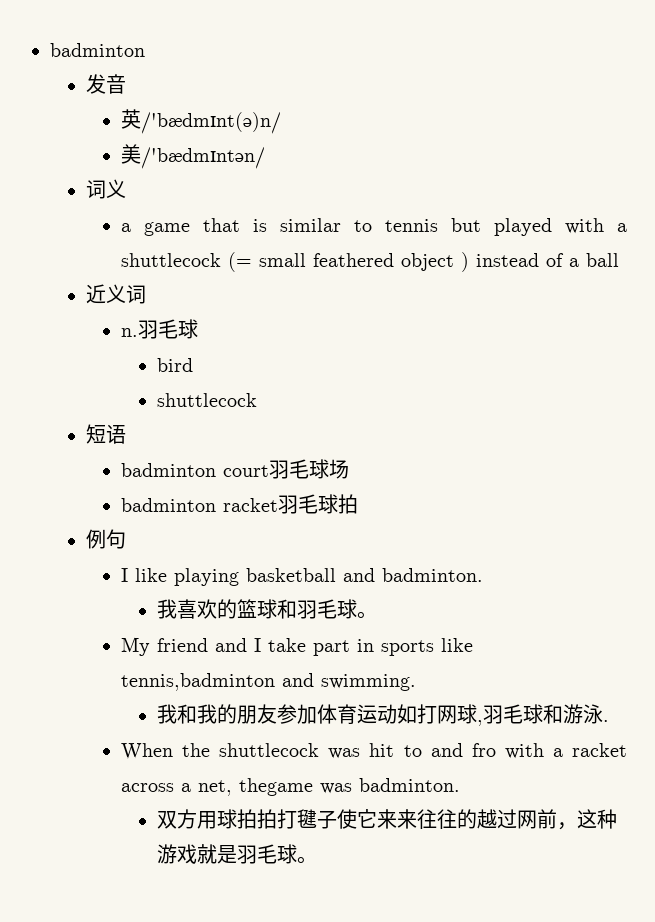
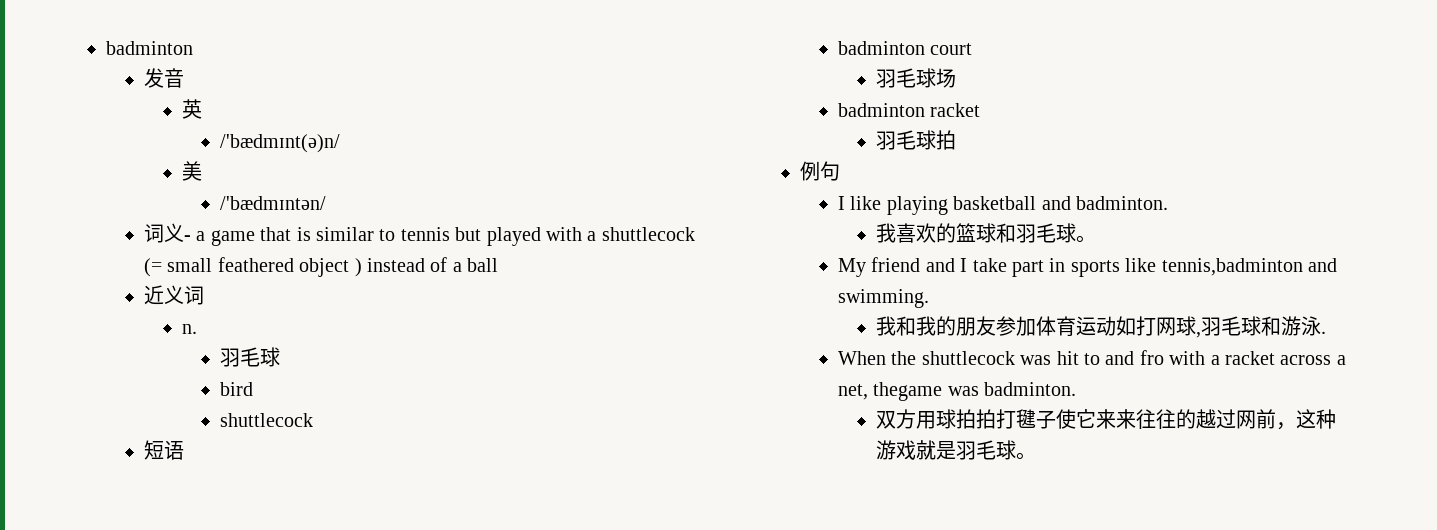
- 英/'bædmɪnt(ə)n/
+ 英
+ /'bædmɪnt(ə)n/
- 美/'bædmɪntən/
+ 美
+ /'bædmɪntən/
- 词义
- a game that is similar to tennis but played with a shuttlecock (= small feathered object ) instead of a ball
+ 词义- a game that is similar to tennis but played with a shuttlecock (= small feathered object ) instead of a ball
- n.羽毛球
+ n.
+ 羽毛球
- badminton court羽毛球场
+ badminton court
+ 羽毛球场
- badminton racket羽毛球拍
+ badminton racket
+ 羽毛球拍

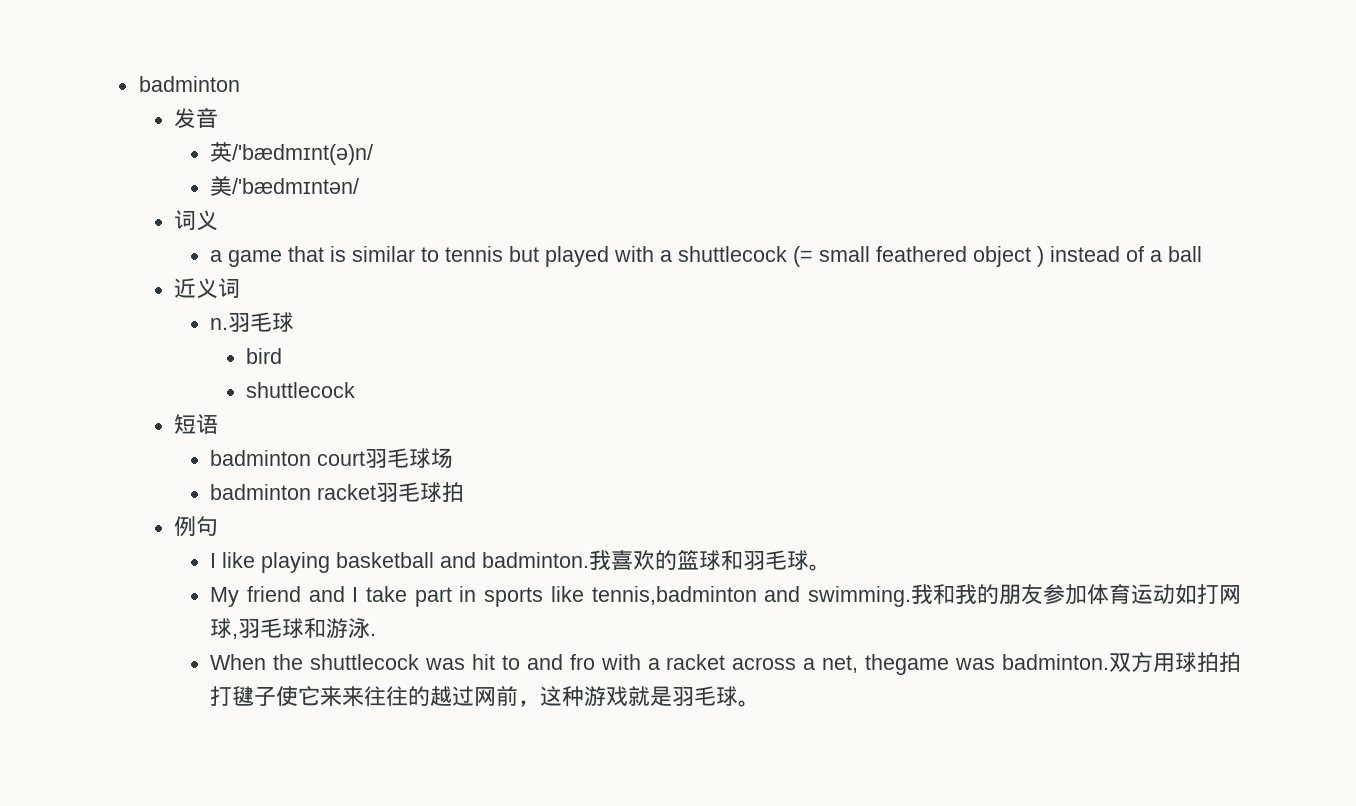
- 英
- /'bædmɪnt(ə)n/
+ 英/'bædmɪnt(ə)n/
- 美
- /'bædmɪntən/
+ 美/'bædmɪntən/
- 词义- a game that is similar to tennis but played with a shuttlecock (= small feathered object ) instead of a ball
+ 词义
+ a game that is similar to tennis but played with a shuttlecock (= small feathered object ) instead of a ball
- n.
- 羽毛球
+ n.羽毛球
- badminton court
- 羽毛球场
+ badminton court羽毛球场
- badminton racket
- 羽毛球拍
+ badminton racket羽毛球拍
- I like playing basketball and badminton.
- 我喜欢的篮球和羽毛球。
+ I like playing basketball and badminton.我喜欢的篮球和羽毛球。
- My friend and I take part in sports like tennis,badminton and swimming.
- 我和我的朋友参加体育运动如打网球,羽毛球和游泳.
+ My friend and I take part in sports like tennis,badminton and swimming.我和我的朋友参加体育运动如打网球,羽毛球和游泳.
- When the shuttlecock was hit to and fro with a racket across a net, thegame was badminton.
- 双方用球拍拍打毽子使它来来往往的越过网前，这种游戏就是羽毛球。
+ When the shuttlecock was hit to and fro with a racket across a net, thegame was badminton.双方用球拍拍打毽子使它来来往往的越过网前，这种游戏就是羽毛球。

